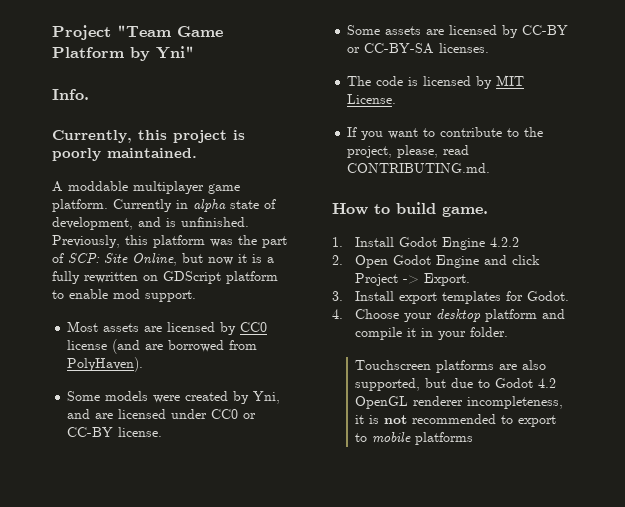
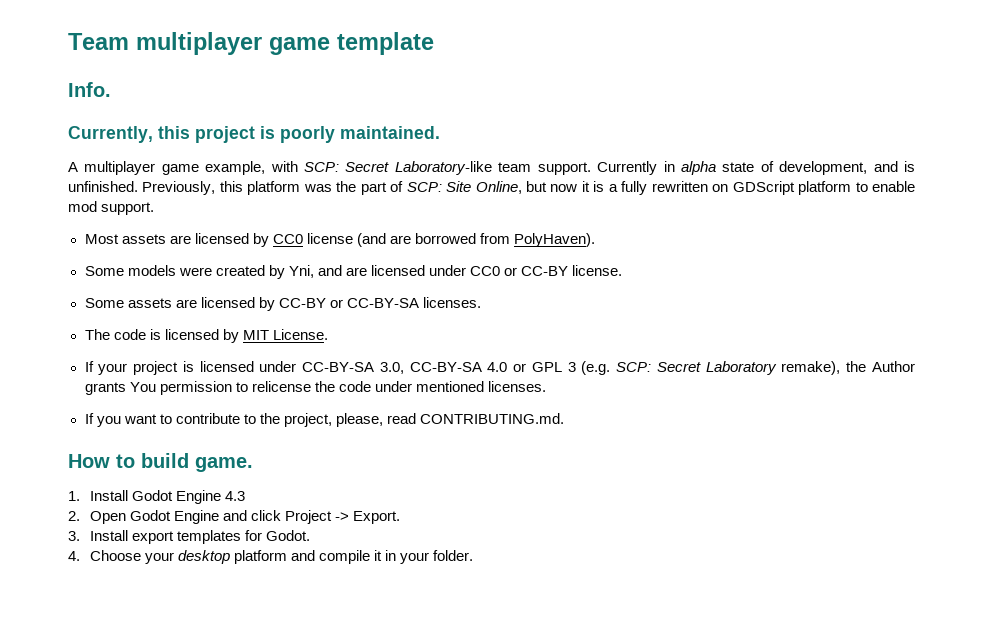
- Project "Team Game Platform by Yni"
+ Team multiplayer game template
- A moddable multiplayer game platform.
+ A multiplayer game example, with SCP: Secret Laboratory-like team support.
+ If your project is licensed under CC-BY-SA 3.0, CC-BY-SA 4.0 or GPL 3 (e.g. SCP: Secret Laboratory remake), the Author grants You permission to relicense the code under mentioned licenses.
- 1. Install Godot Engine 4.2.2
+ 1. Install Godot Engine 4.3
- Touchscreen platforms are also supported, but due to Godot 4.2 OpenGL renderer incompleteness, it is not recommended to export to mobile platforms

